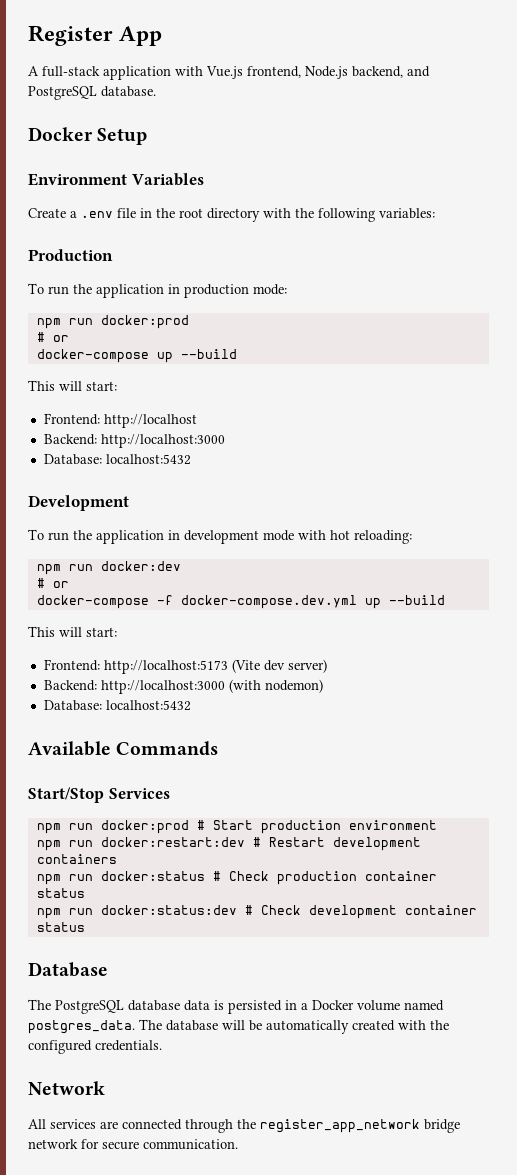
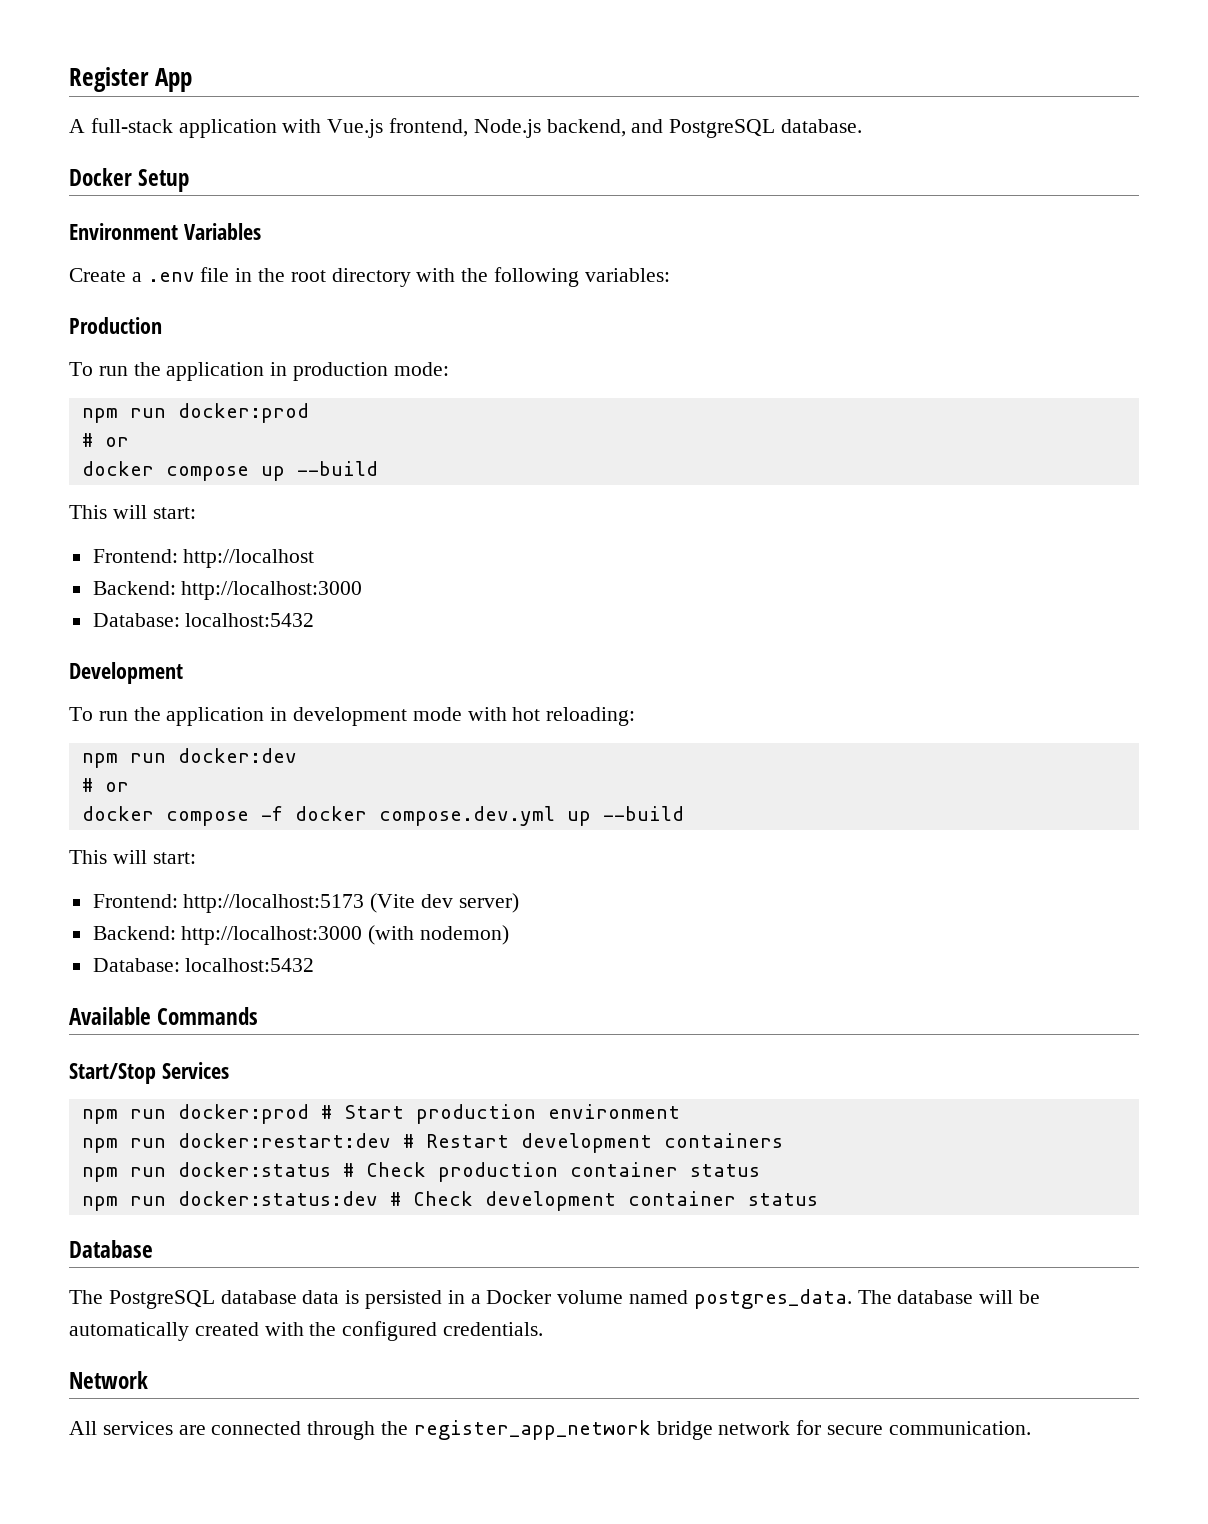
- docker-compose up --build
+ docker compose up --build
- docker-compose -f docker-compose.dev.yml up --build
+ docker compose -f docker compose.dev.yml up --build

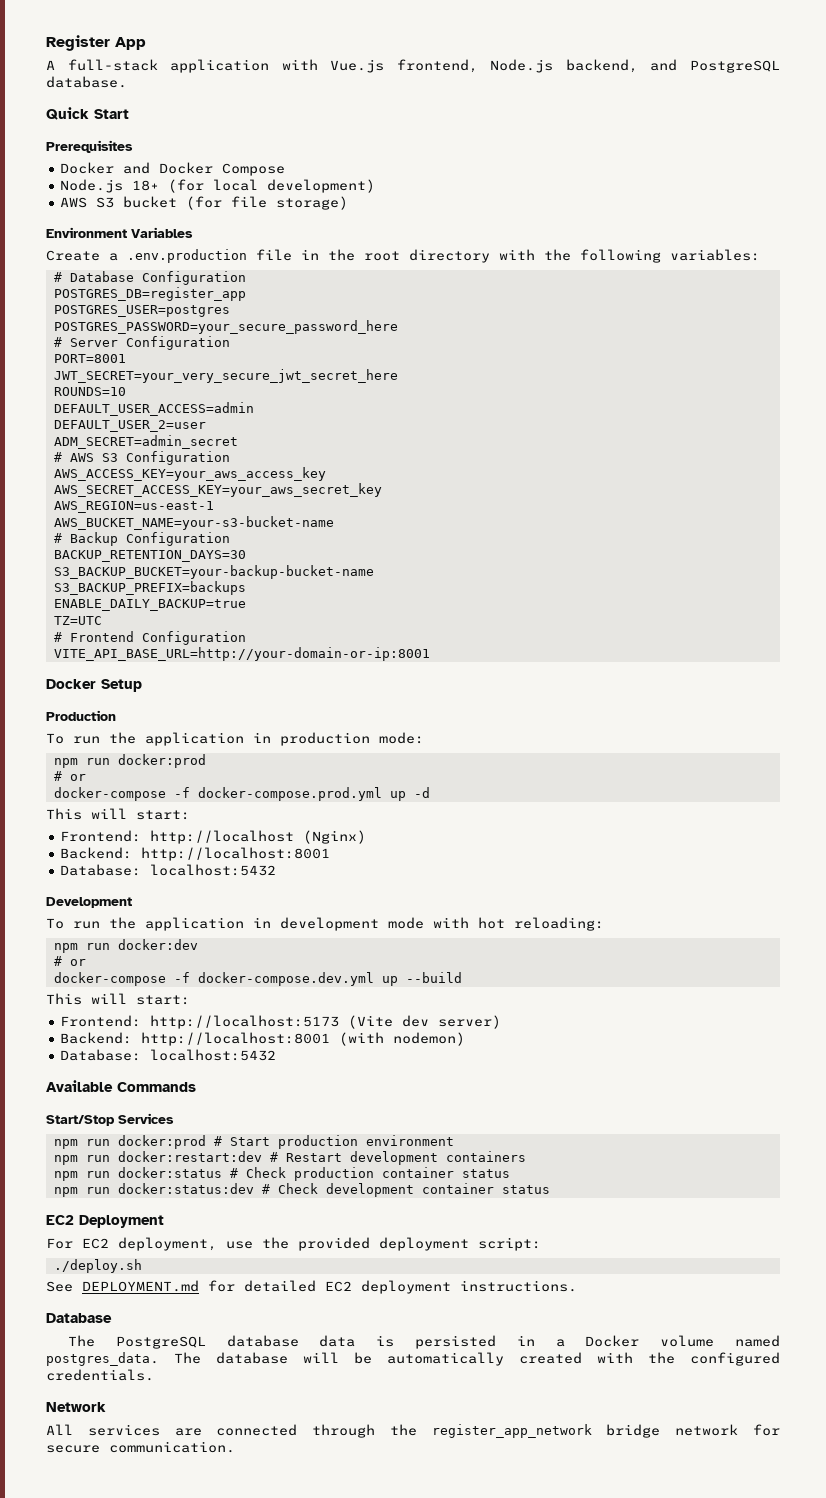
- Docker Setup
+ Quick Start
+ Prerequisites
+ Docker and Docker Compose
+ Node.js 18+ (for local development)
+ AWS S3 bucket (for file storage)
- Create a .env file in the root directory with the following variables:
+ Create a .env.production file in the root directory with the following variables:
+ # Database Configuration
+ POSTGRES_DB=register_app
+ POSTGRES_USER=postgres
+ POSTGRES_PASSWORD=your_secure_password_here
+ # Server Configuration
+ PORT=8001
+ JWT_SECRET=your_very_secure_jwt_secret_here
+ ROUNDS=10
+ DEFAULT_USER_ACCESS=admin
+ DEFAULT_USER_2=user
+ ADM_SECRET=admin_secret
+ # AWS S3 Configuration
+ AWS_ACCESS_KEY=your_aws_access_key
+ AWS_SECRET_ACCESS_KEY=your_aws_secret_key
+ AWS_REGION=us-east-1
+ AWS_BUCKET_NAME=your-s3-bucket-name
+ # Backup Configuration
+ BACKUP_RETENTION_DAYS=30
+ S3_BACKUP_BUCKET=your-backup-bucket-name
+ S3_BACKUP_PREFIX=backups
+ ENABLE_DAILY_BACKUP=true
+ TZ=UTC
+ # Frontend Configuration
+ VITE_API_BASE_URL=http://your-domain-or-ip:8001
+ Docker Setup
- docker compose up --build
+ docker-compose -f docker-compose.prod.yml up -d
- Frontend: http://localhost
- Backend: http://localhost:3000
+ Frontend: http://localhost (Nginx)
+ Backend: http://localhost:8001
- docker compose -f docker compose.dev.yml up --build
+ docker-compose -f docker-compose.dev.yml up --build
- Backend: http://localhost:3000 (with nodemon)
+ Backend: http://localhost:8001 (with nodemon)
+ EC2 Deployment
+ For EC2 deployment, use the provided deployment script:
+ ./deploy.sh
+ See DEPLOYMENT.md for detailed EC2 deployment instructions.

